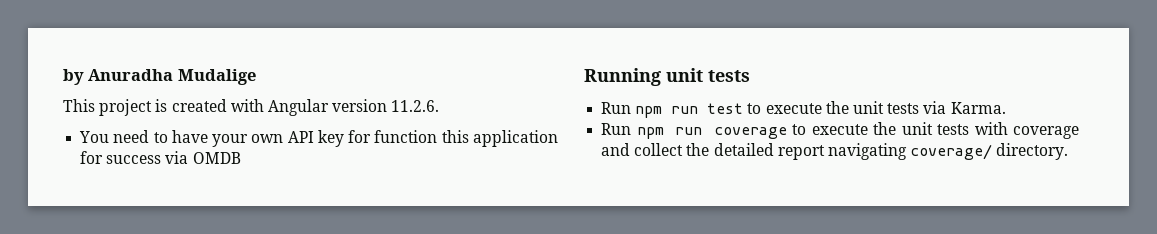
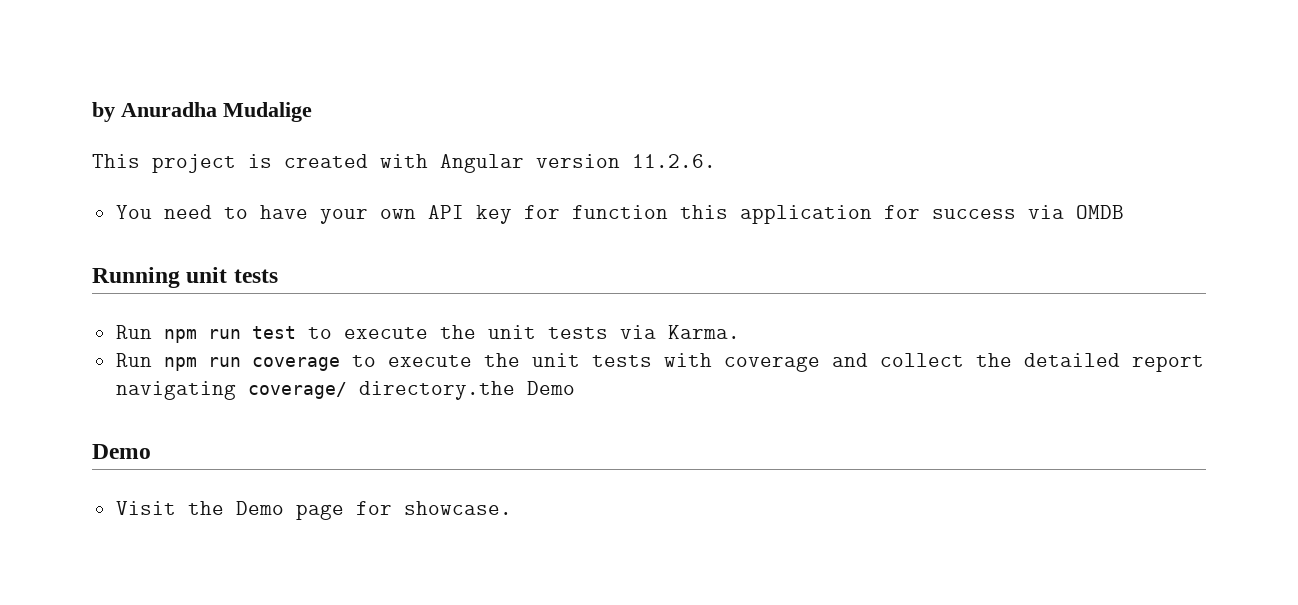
- Run npm run coverage to execute the unit tests with coverage and collect the detailed report navigating coverage/ directory.
+ Run npm run coverage to execute the unit tests with coverage and collect the detailed report navigating coverage/ directory.the Demo
+ Demo
+ Visit the Demo page for showcase.

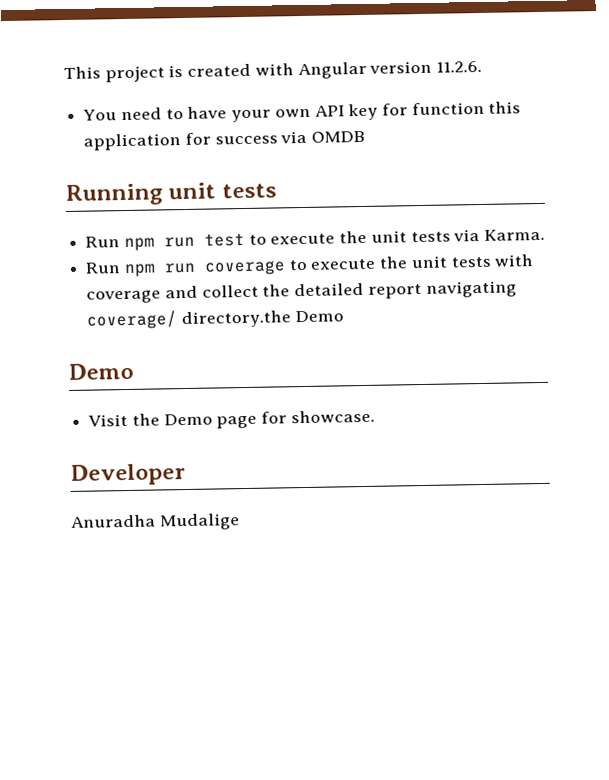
- by Anuradha Mudalige
+ Developer
+ Anuradha Mudalige

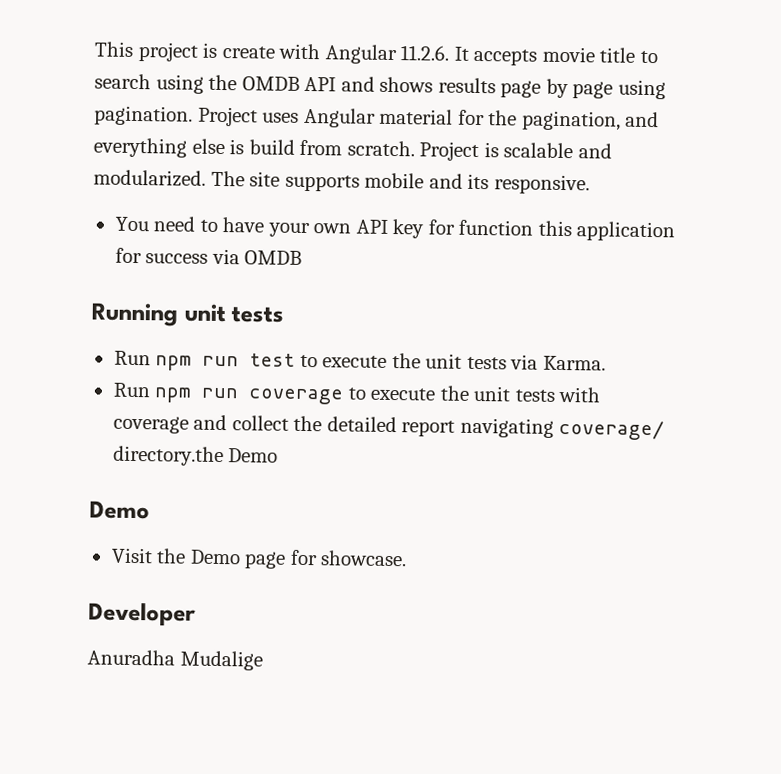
- This project is created with Angular version 11.2.6.
+ This project is create with Angular 11.2.6. It accepts movie title to search using the OMDB API and shows results page by page using pagination. Project uses Angular material for the pagination, and everything else is build from scratch. Project is scalable and modularized. The site supports mobile and its responsive.

